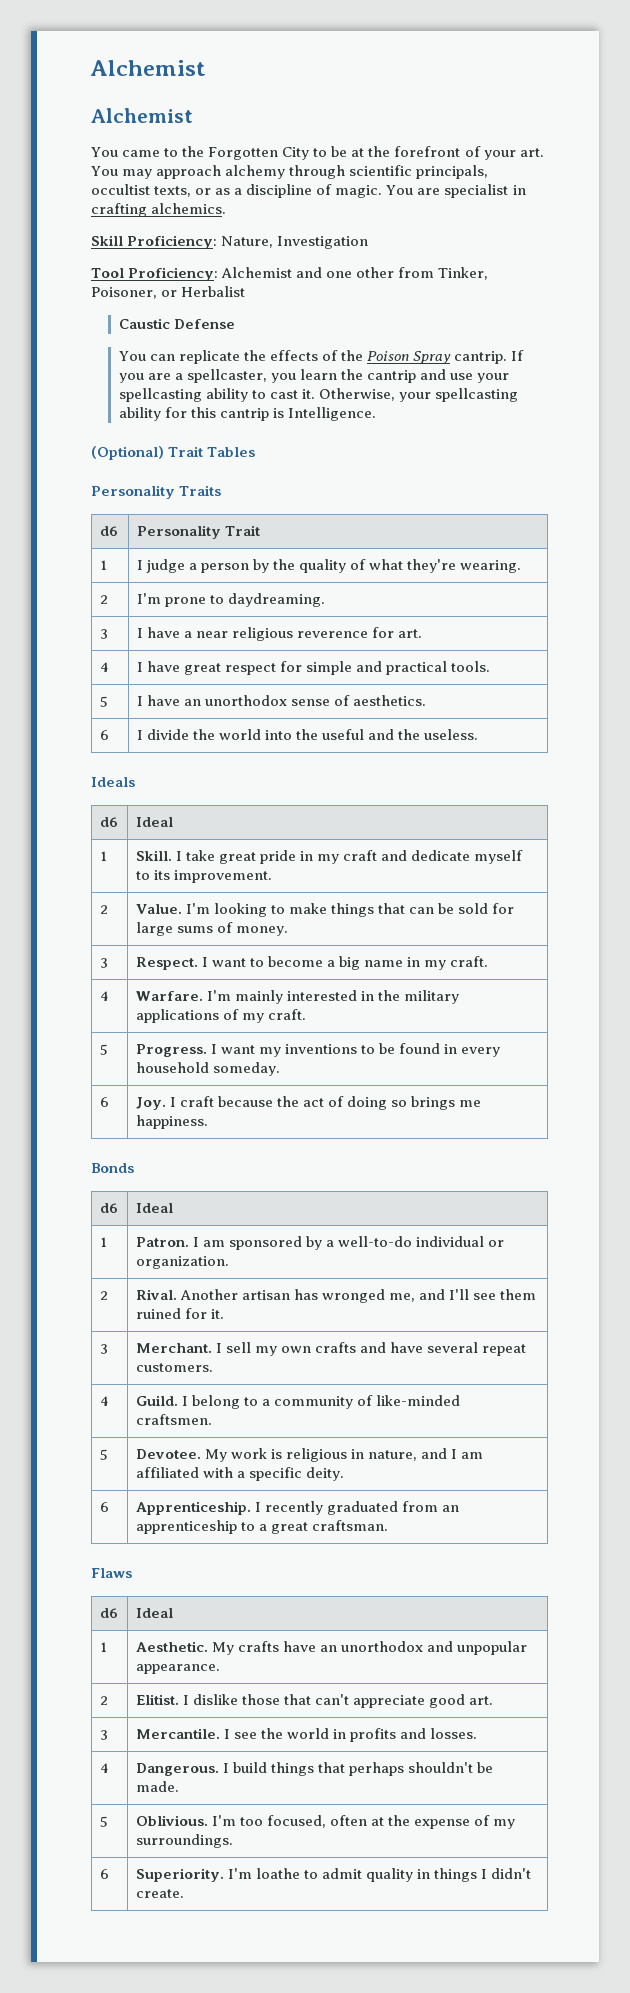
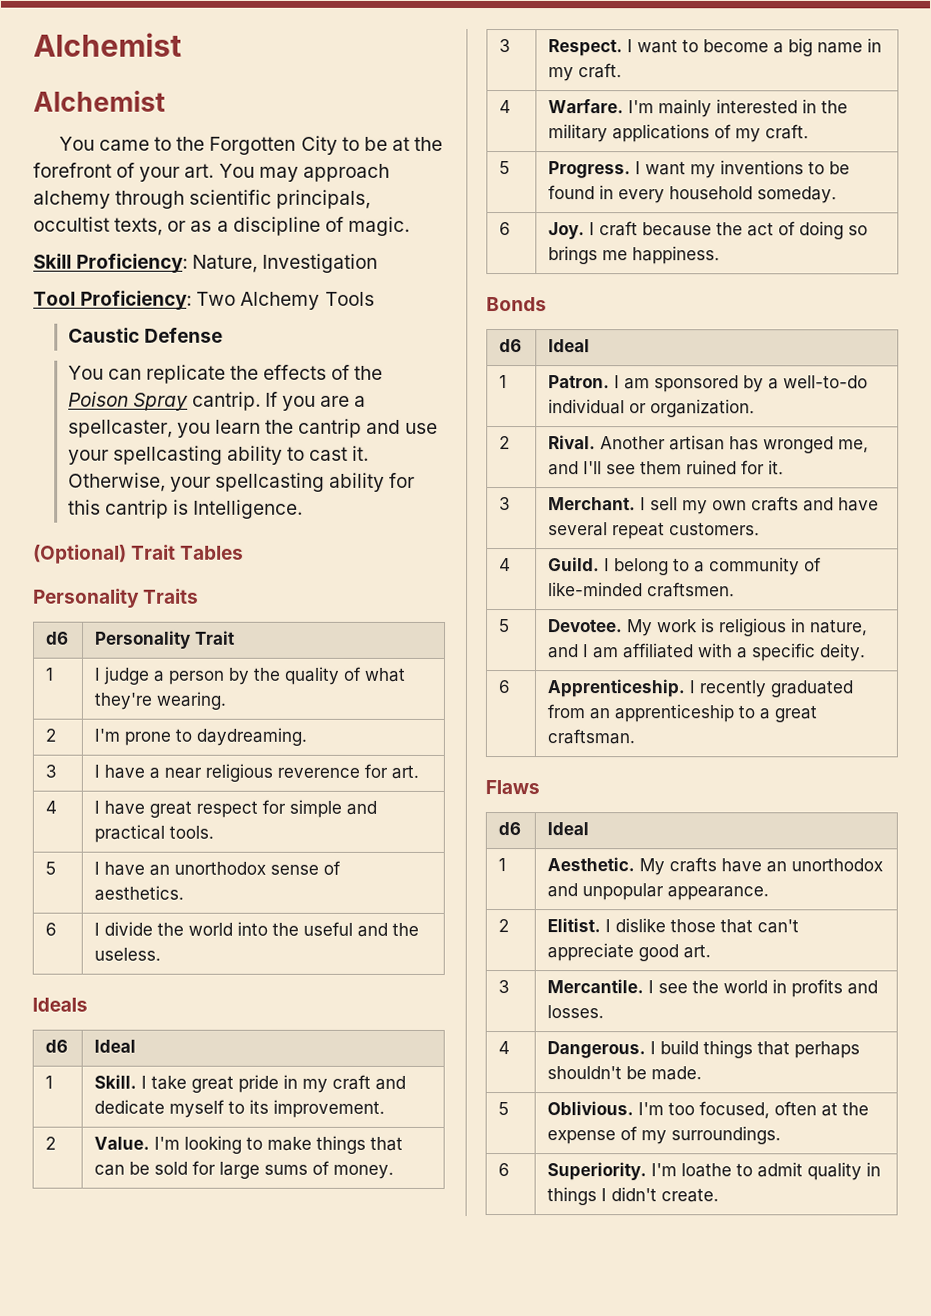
- You are specialist in crafting alchemics.
- Tool Proficiency: Alchemist and one other from Tinker, Poisoner, or Herbalist
+ Tool Proficiency: Two Alchemy Tools

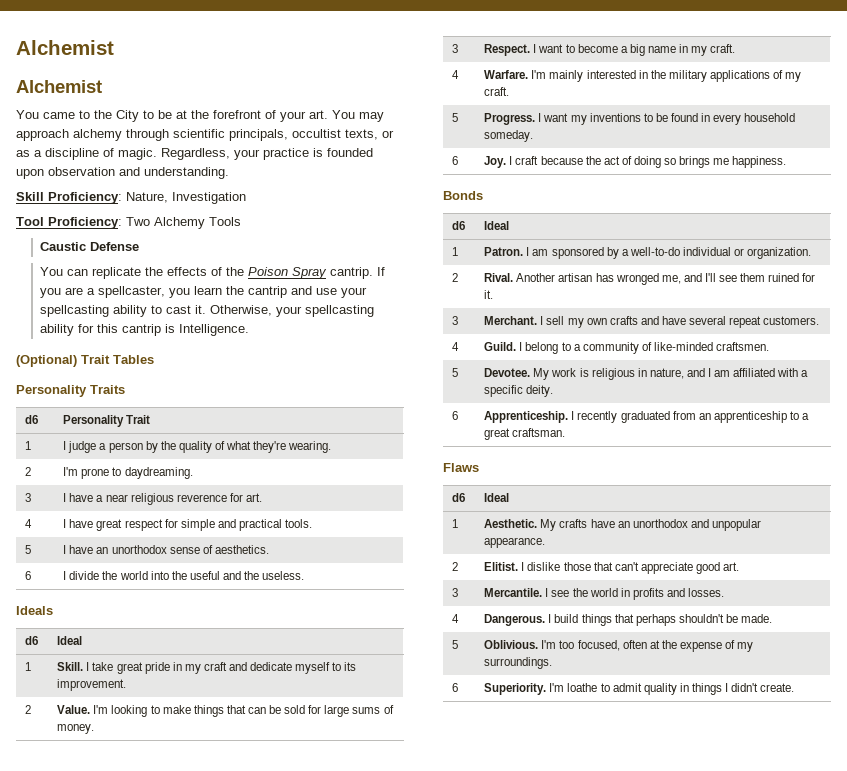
- You came to the Forgotten City to be at the forefront of your art. You may approach alchemy through scientific principals, occultist texts, or as a discipline of magic.
+ You came to the City to be at the forefront of your art. You may approach alchemy through scientific principals, occultist texts, or as a discipline of magic. Regardless, your practice is founded upon observation and understanding.

